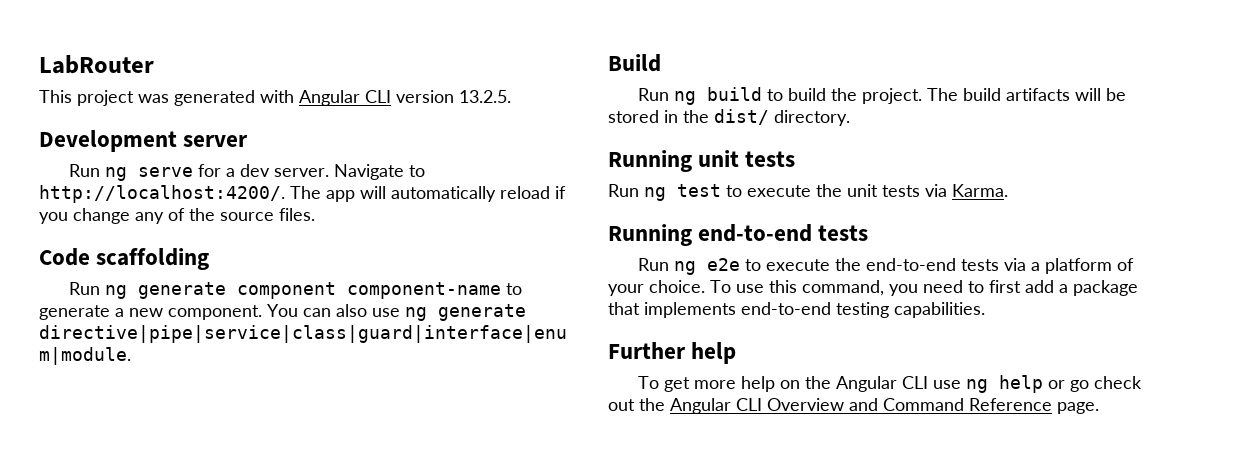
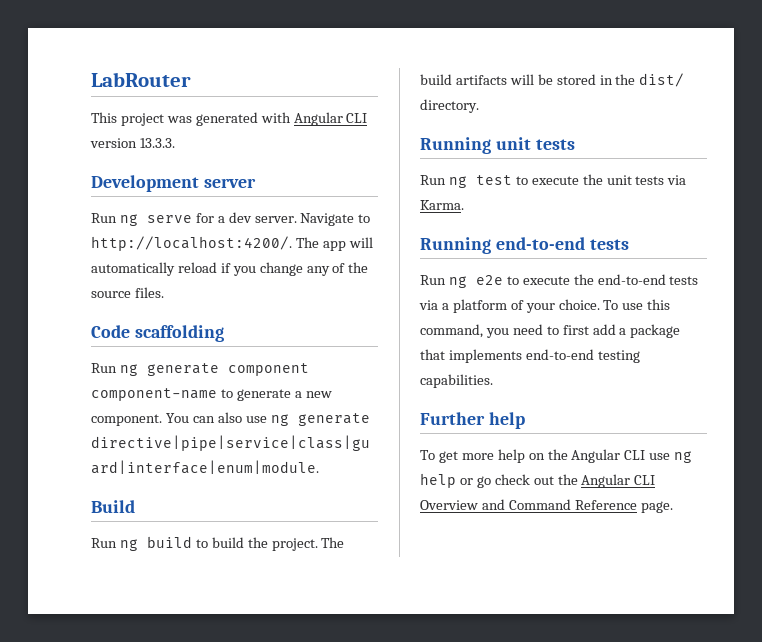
- This project was generated with Angular CLI version 13.2.5.
+ This project was generated with Angular CLI version 13.3.3.

